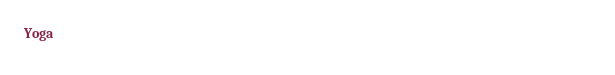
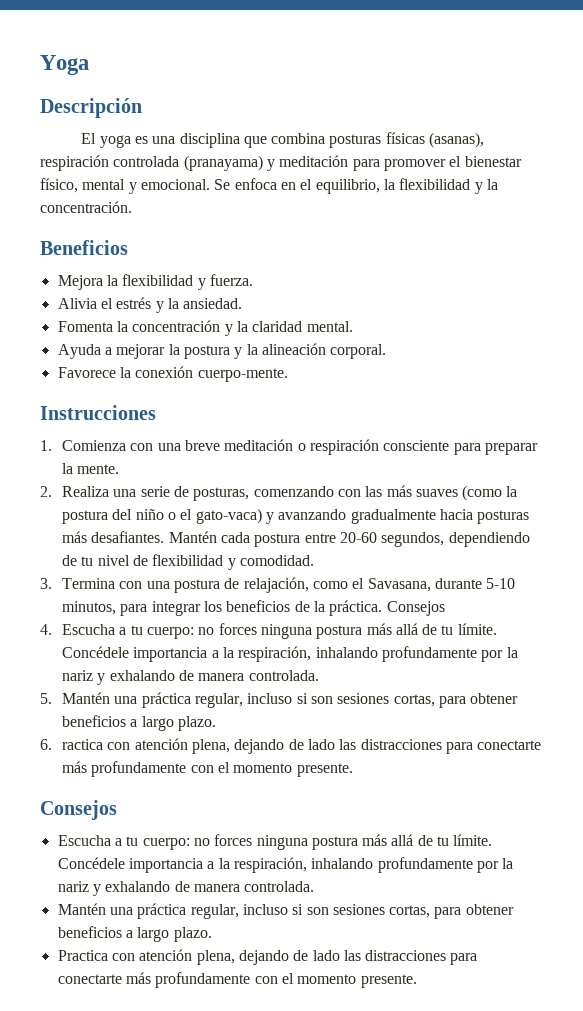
+ Descripción
+ El yoga es una disciplina que combina posturas físicas (asanas), respiración controlada (pranayama) y meditación para promover el bienestar físico, mental y emocional. Se enfoca en el equilibrio, la flexibilidad y la concentración.
+ Beneficios
+ Mejora la flexibilidad y fuerza.
+ Alivia el estrés y la ansiedad.
+ Fomenta la concentración y la claridad mental.
+ Ayuda a mejorar la postura y la alineación corporal.
+ Favorece la conexión cuerpo-mente.
+ Instrucciones
+ 1. Comienza con una breve meditación o respiración consciente para preparar la mente.
+ 2. Realiza una serie de posturas, comenzando con las más suaves (como la postura del niño o el gato-vaca) y avanzando gradualmente hacia posturas más desafiantes. Mantén cada postura entre 20-60 segundos, dependiendo de tu nivel de flexibilidad y comodidad.
+ 3. Termina con una postura de relajación, como el Savasana, durante 5-10 minutos, para integrar los beneficios de la práctica. Consejos
+ 4. Escucha a tu cuerpo: no forces ninguna postura más allá de tu límite. Concédele importancia a la respiración, inhalando profundamente por la nariz y exhalando de manera controlada.
+ 5. Mantén una práctica regular, incluso si son sesiones cortas, para obtener beneficios a largo plazo.
+ 6. ractica con atención plena, dejando de lado las distracciones para conectarte más profundamente con el momento presente.
+ Consejos
+ Escucha a tu cuerpo: no forces ninguna postura más allá de tu límite. Concédele importancia a la respiración, inhalando profundamente por la nariz y exhalando de manera controlada.
+ Mantén una práctica regular, incluso si son sesiones cortas, para obtener beneficios a largo plazo.
+ Practica con atención plena, dejando de lado las distracciones para conectarte más profundamente con el momento presente.

